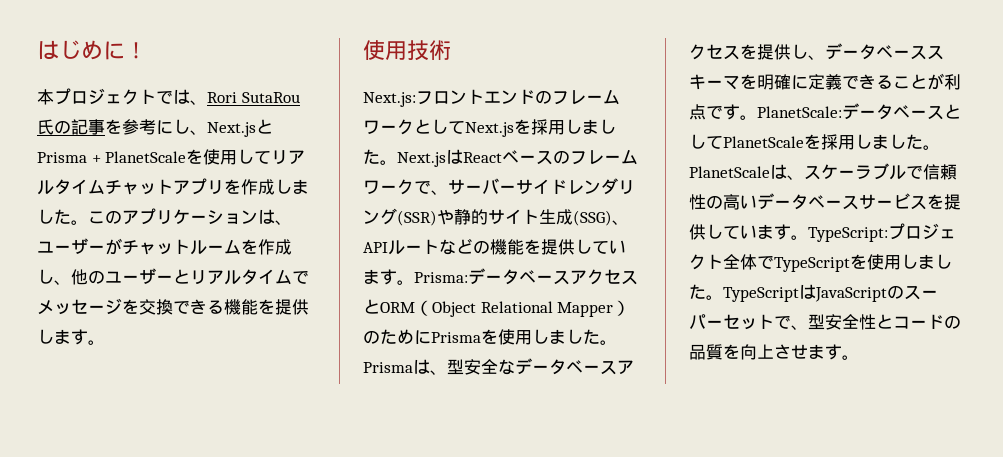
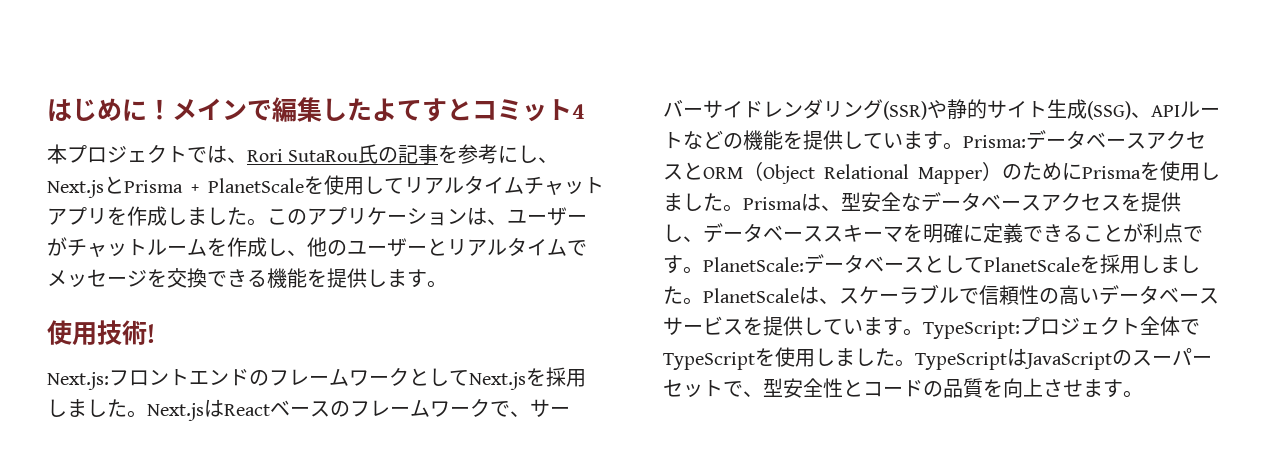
+ メインで編集したよてすとコミット4
- 使用技術
+ 使用技術!

